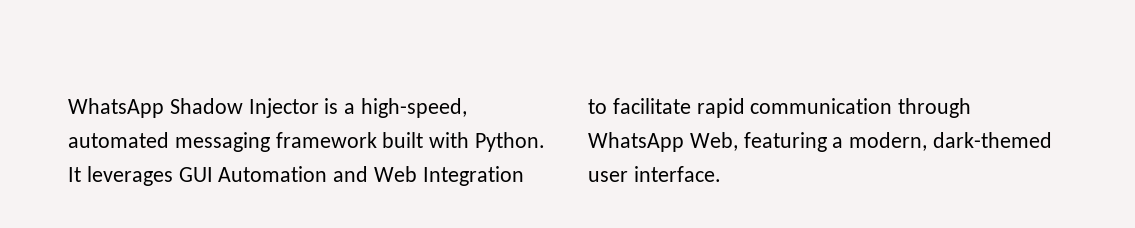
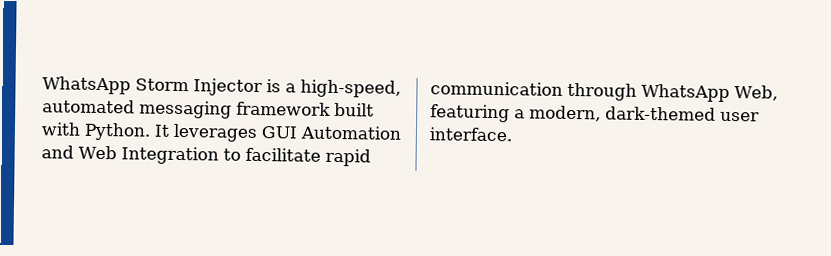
- WhatsApp Shadow Injector is a high-speed, automated messaging framework built with Python.
+ WhatsApp Storm Injector is a high-speed, automated messaging framework built with Python.

